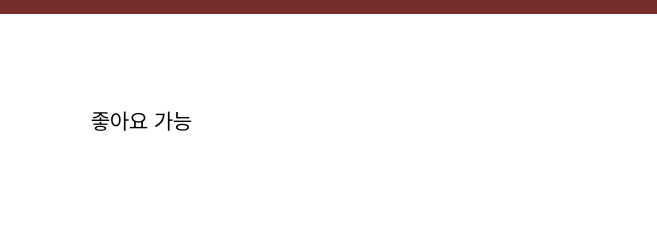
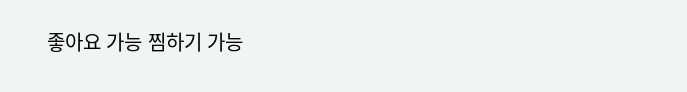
- 좋아요 가능
+ 좋아요 가능 찜하기 가능

